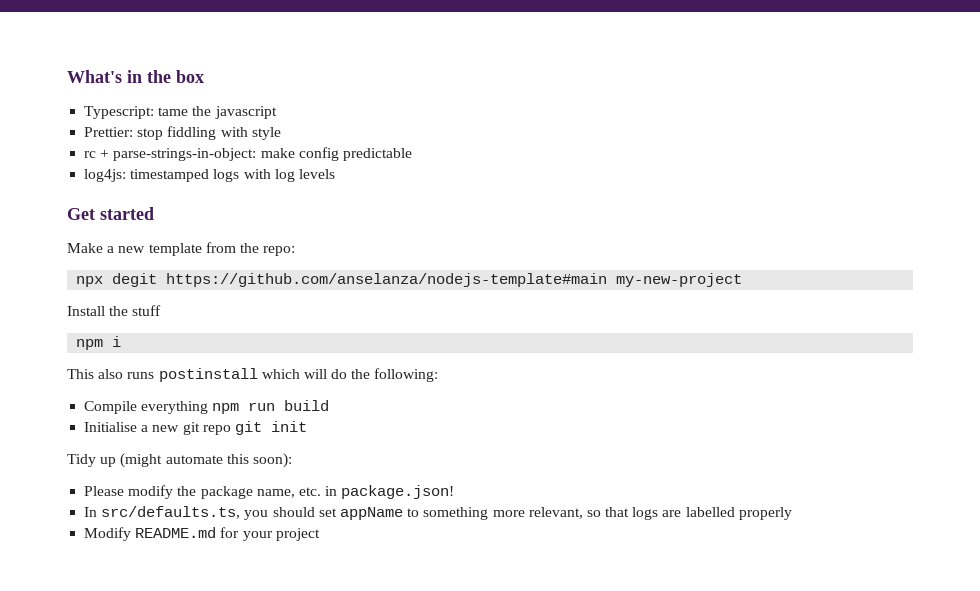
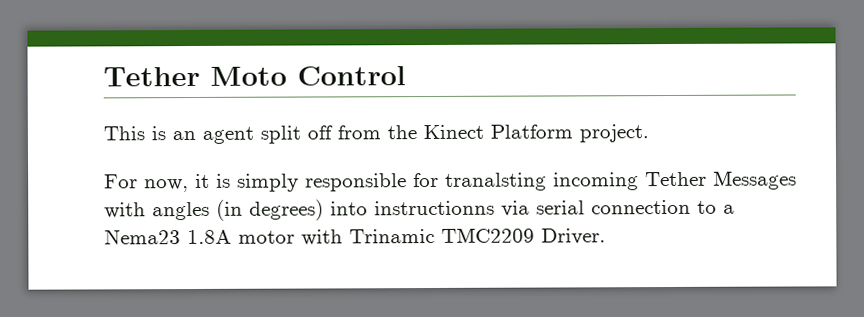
- What's in the box
- Typescript: tame the javascript
- Prettier: stop fiddling with style
- rc + parse-strings-in-object: make config predictable
- log4js: timestamped logs with log levels
- Get started
- Make a new template from the repo:
- npx degit https://github.com/anselanza/nodejs-template#main my-new-project
- Install the stuff
- npm i
- This also runs postinstall which will do the following:
- Compile everything npm run build
- Initialise a new git repo git init
- Tidy up (might automate this soon):
- Please modify the package name, etc. in package.json!
- In src/defaults.ts, you should set appName to something more relevant, so that logs are labelled properly
- Modify README.md for your project
+ Tether Moto Control
+ This is an agent split off from the Kinect Platform project.
+ For now, it is simply responsible for tranalsting incoming Tether Messages with angles (in degrees) into instructionns via serial connection to a Nema23 1.8A motor with Trinamic TMC2209 Driver.

